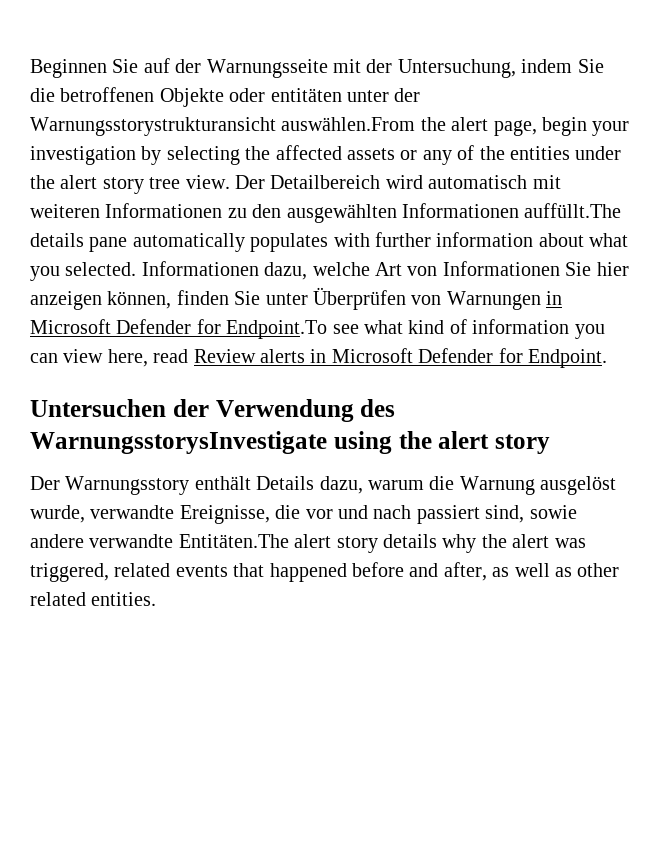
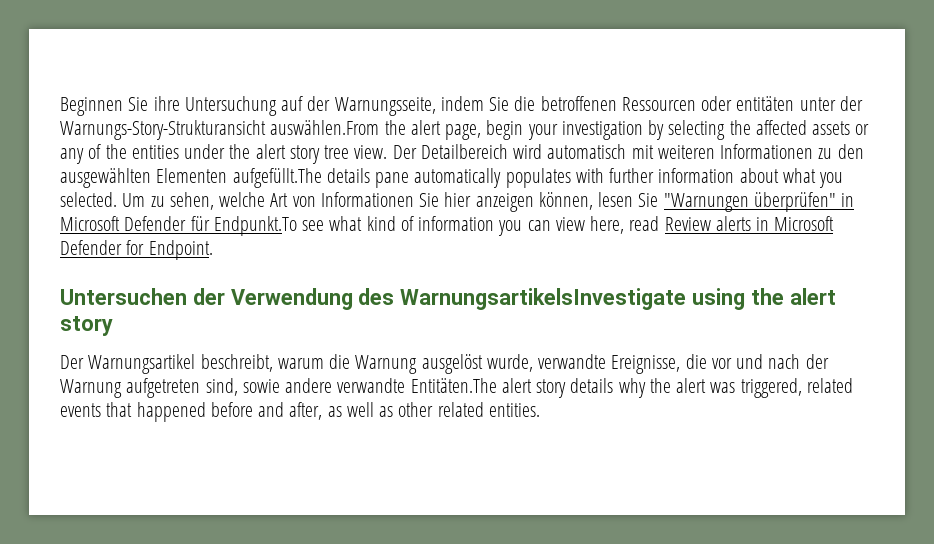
- Beginnen Sie auf der Warnungsseite mit der Untersuchung, indem Sie die betroffenen Objekte oder entitäten unter der Warnungsstorystrukturansicht auswählen.From the alert page, begin your investigation by selecting the affected assets or any of the entities under the alert story tree view.
+ Beginnen Sie ihre Untersuchung auf der Warnungsseite, indem Sie die betroffenen Ressourcen oder entitäten unter der Warnungs-Story-Strukturansicht auswählen.From the alert page, begin your investigation by selecting the affected assets or any of the entities under the alert story tree view.
- Der Detailbereich wird automatisch mit weiteren Informationen zu den ausgewählten Informationen auffüllt.The details pane automatically populates with further information about what you selected.
+ Der Detailbereich wird automatisch mit weiteren Informationen zu den ausgewählten Elementen aufgefüllt.The details pane automatically populates with further information about what you selected.
- Informationen dazu, welche Art von Informationen Sie hier anzeigen können, finden Sie unter Überprüfen von Warnungen in Microsoft Defender for Endpoint.To see what kind of information you can view here, read Review alerts in Microsoft Defender for Endpoint.
+ Um zu sehen, welche Art von Informationen Sie hier anzeigen können, lesen Sie "Warnungen überprüfen" in Microsoft Defender für Endpunkt.To see what kind of information you can view here, read Review alerts in Microsoft Defender for Endpoint.
- Untersuchen der Verwendung des WarnungsstorysInvestigate using the alert story
+ Untersuchen der Verwendung des WarnungsartikelsInvestigate using the alert story
- Der Warnungsstory enthält Details dazu, warum die Warnung ausgelöst wurde, verwandte Ereignisse, die vor und nach passiert sind, sowie andere verwandte Entitäten.The alert story details why the alert was triggered, related events that happened before and after, as well as other related entities.
+ Der Warnungsartikel beschreibt, warum die Warnung ausgelöst wurde, verwandte Ereignisse, die vor und nach der Warnung aufgetreten sind, sowie andere verwandte Entitäten.The alert story details why the alert was triggered, related events that happened before and after, as well as other related entities.

